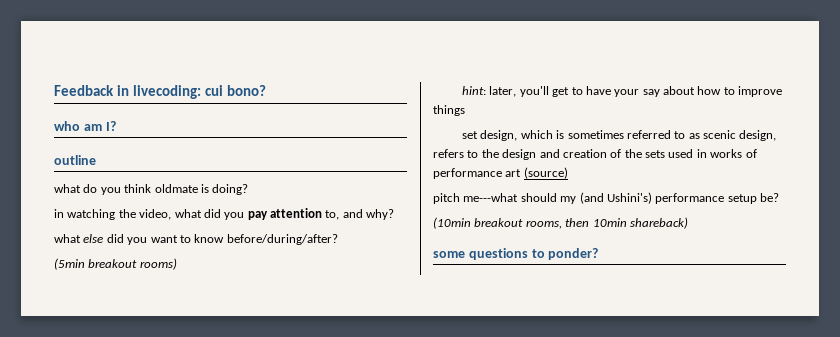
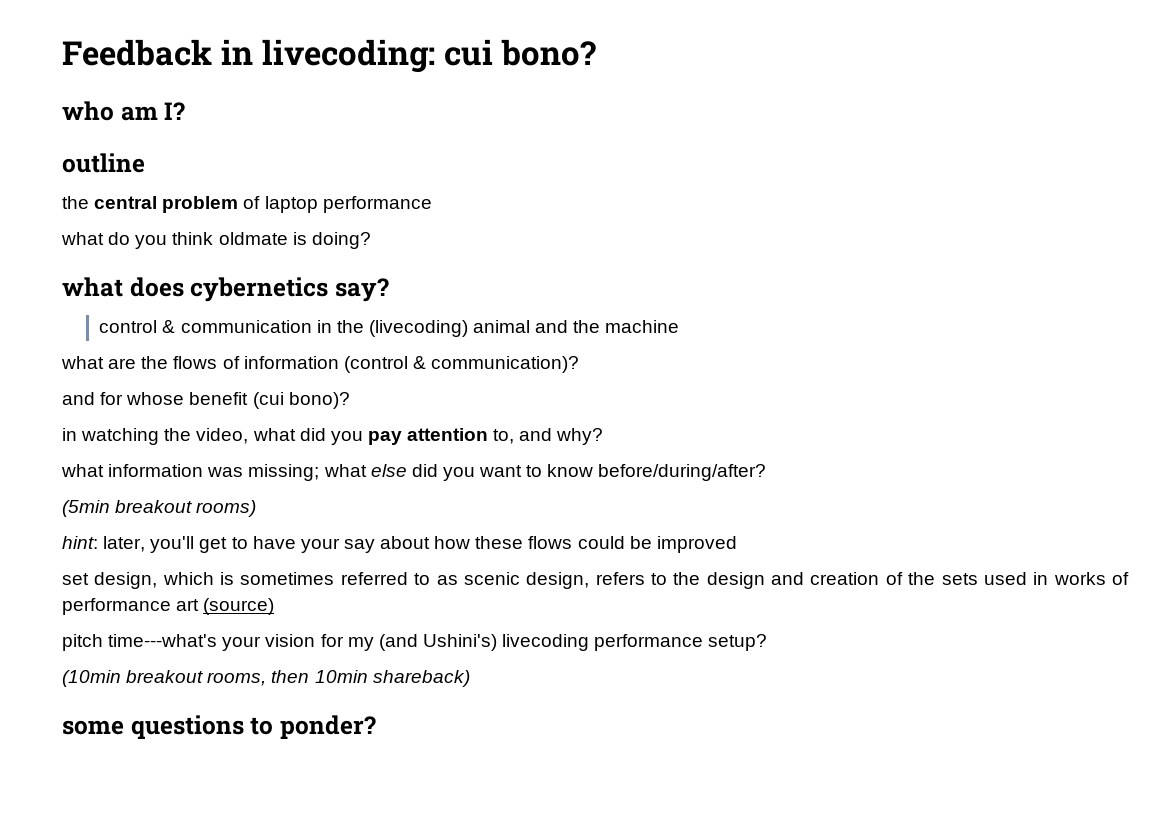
+ the central problem of laptop performance
+ what does cybernetics say?
+ control & communication in the (livecoding) animal and the machine
+ what are the flows of information (control & communication)?
+ and for whose benefit (cui bono)?
- what else did you want to know before/during/after?
+ what information was missing; what else did you want to know before/during/after?
- hint: later, you'll get to have your say about how to improve things
+ hint: later, you'll get to have your say about how these flows could be improved
- pitch me---what should my (and Ushini's) performance setup be?
+ pitch time---what's your vision for my (and Ushini's) livecoding performance setup?

